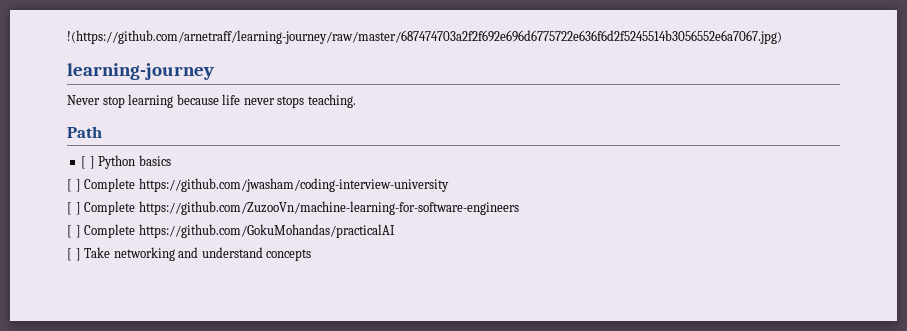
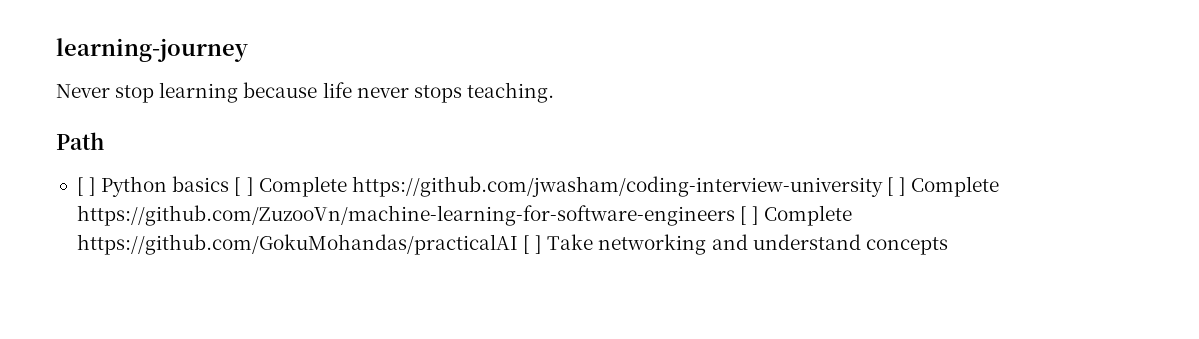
- !(https://github.com/arnetraff/learning-journey/raw/master/687474703a2f2f692e696d6775722e636f6d2f5245514b3056552e6a7067.jpg)
- [ ] Python basics
- [ ] Complete https://github.com/jwasham/coding-interview-university
- [ ] Complete https://github.com/ZuzooVn/machine-learning-for-software-engineers
- [ ] Complete https://github.com/GokuMohandas/practicalAI
- [ ] Take networking and understand concepts
+ [ ] Python basics [ ] Complete https://github.com/jwasham/coding-interview-university [ ] Complete https://github.com/ZuzooVn/machine-learning-for-software-engineers [ ] Complete https://github.com/GokuMohandas/practicalAI [ ] Take networking and understand concepts

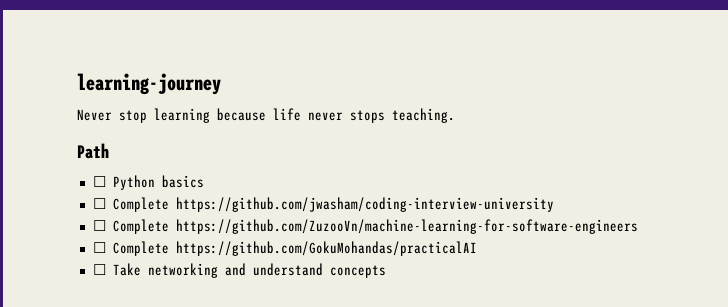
- [ ] Python basics [ ] Complete https://github.com/jwasham/coding-interview-university [ ] Complete https://github.com/ZuzooVn/machine-learning-for-software-engineers [ ] Complete https://github.com/GokuMohandas/practicalAI [ ] Take networking and understand concepts
+ ☐ Python basics
+ ☐ Complete https://github.com/jwasham/coding-interview-university
+ ☐ Complete https://github.com/ZuzooVn/machine-learning-for-software-engineers
+ ☐ Complete https://github.com/GokuMohandas/practicalAI
+ ☐ Take networking and understand concepts

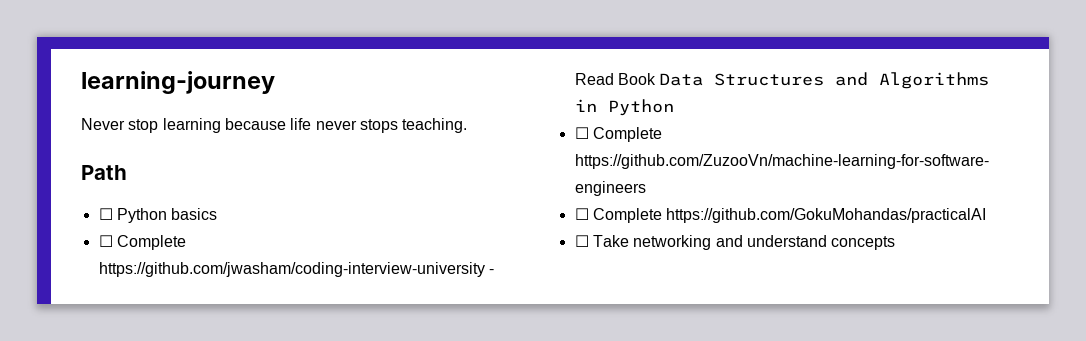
- ☐ Complete https://github.com/jwasham/coding-interview-university
+ ☐ Complete https://github.com/jwasham/coding-interview-university - Read Book Data Structures and Algorithms in Python

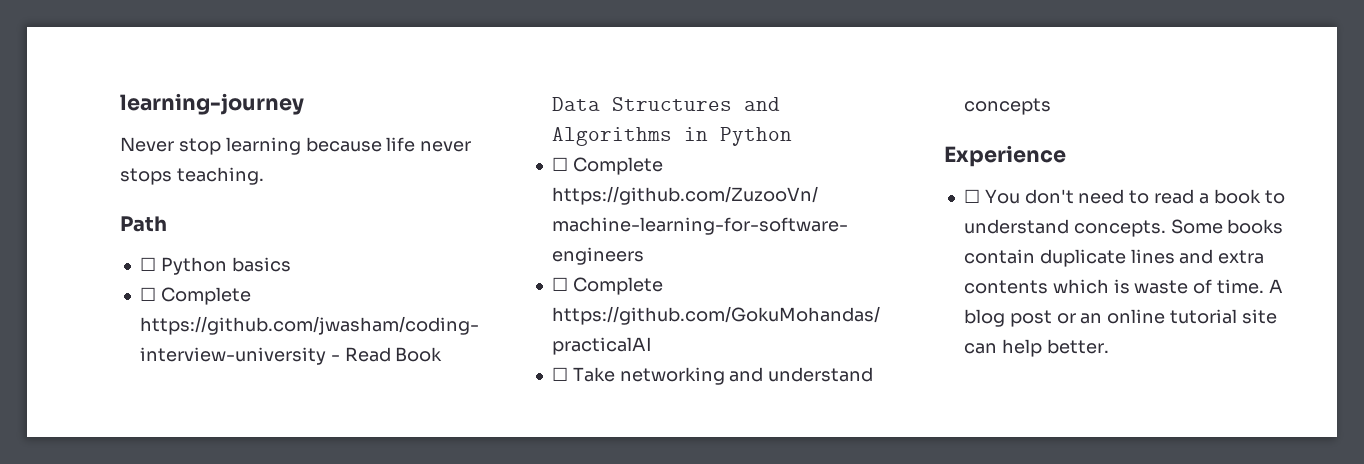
+ Experience
+ ☐ You don't need to read a book to understand concepts. Some books contain duplicate lines and extra contents which is waste of time. A blog post or an online tutorial site can help better.

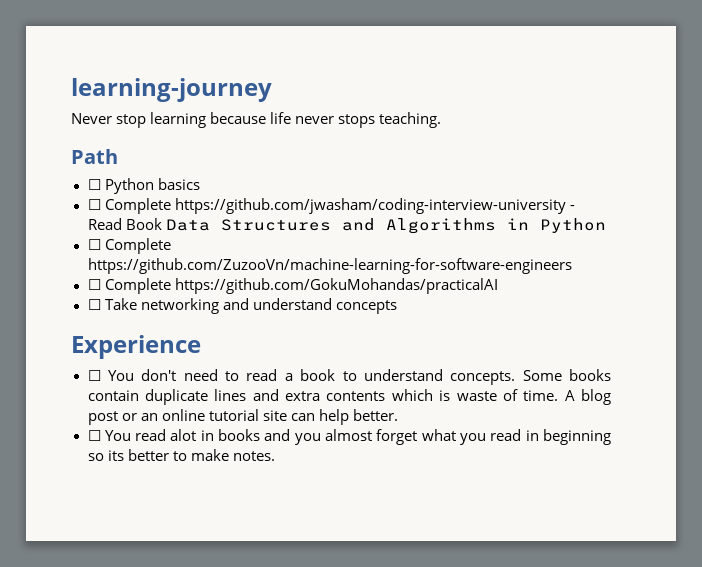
+ ☐ You read alot in books and you almost forget what you read in beginning so its better to make notes.

